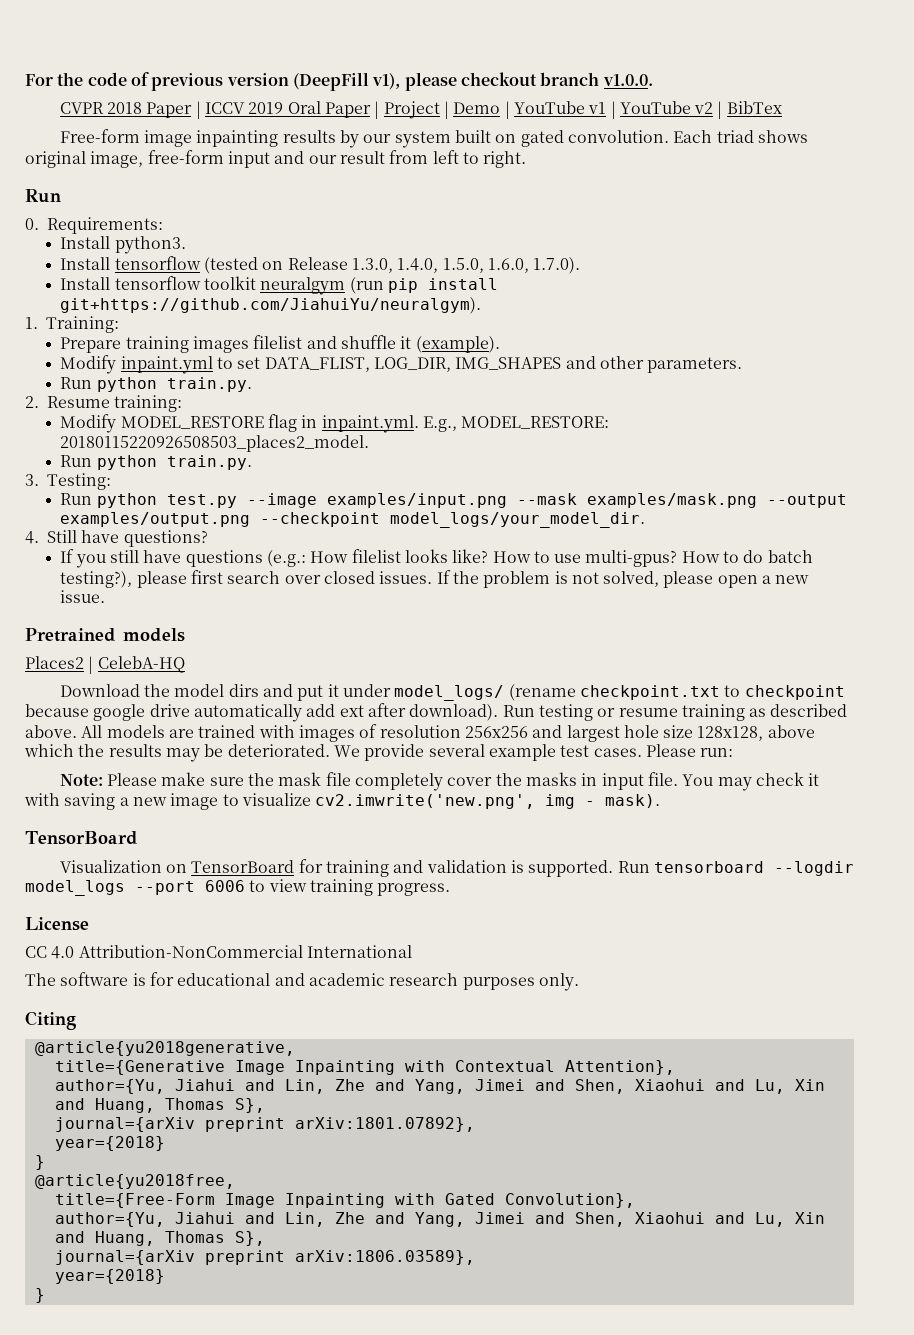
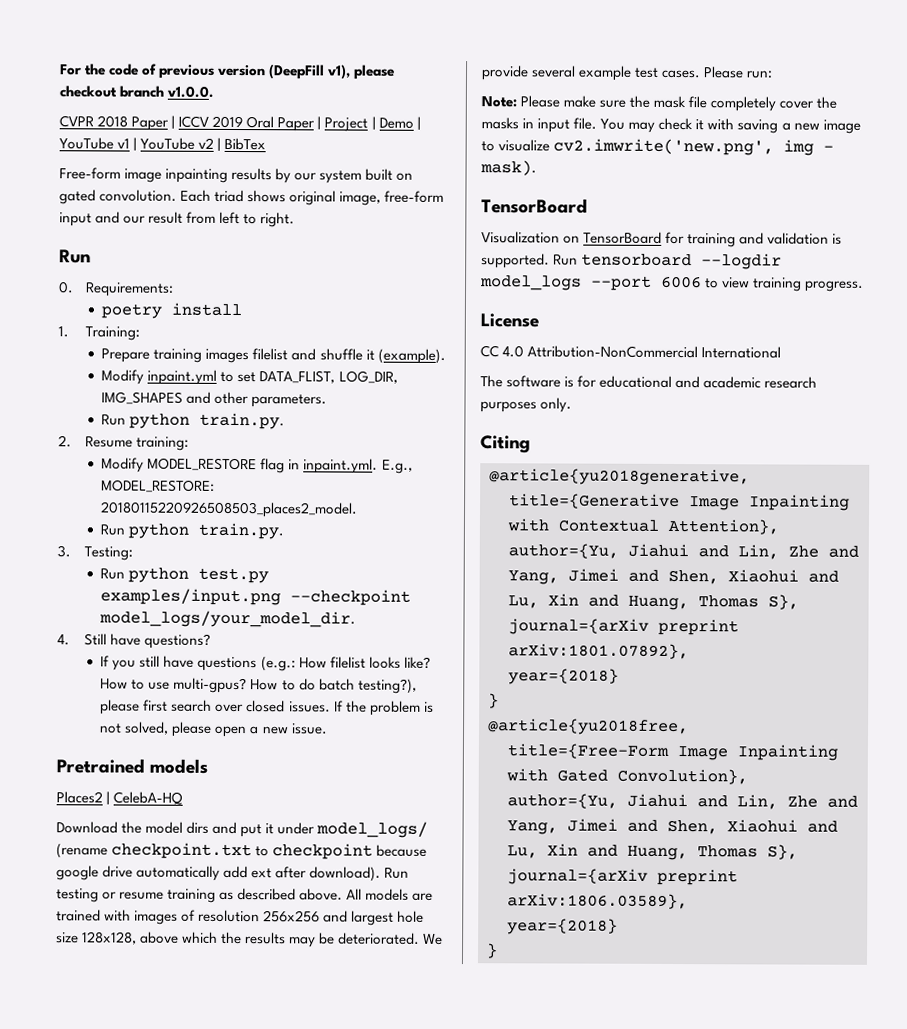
- Install python3.
- Install tensorflow (tested on Release 1.3.0, 1.4.0, 1.5.0, 1.6.0, 1.7.0).
- Install tensorflow toolkit neuralgym (run pip install git+https://github.com/JiahuiYu/neuralgym).
+ poetry install
- Run python test.py --image examples/input.png --mask examples/mask.png --output examples/output.png --checkpoint model_logs/your_model_dir.
+ Run python test.py examples/input.png --checkpoint model_logs/your_model_dir.

